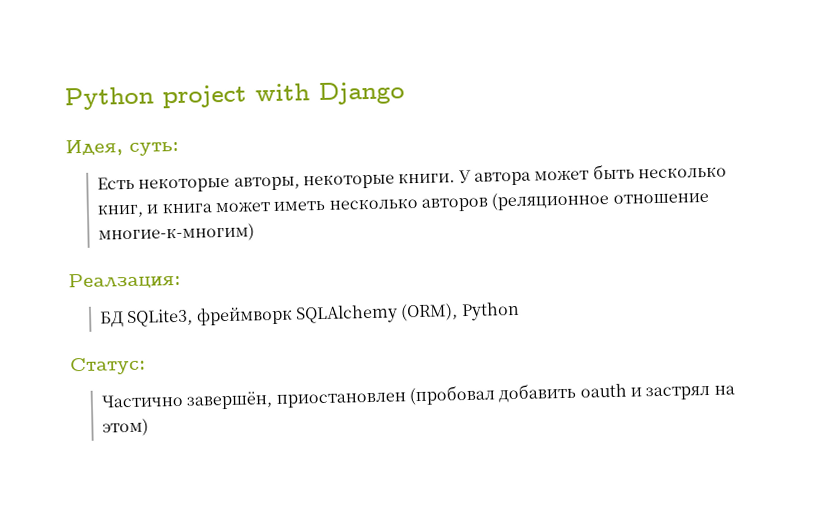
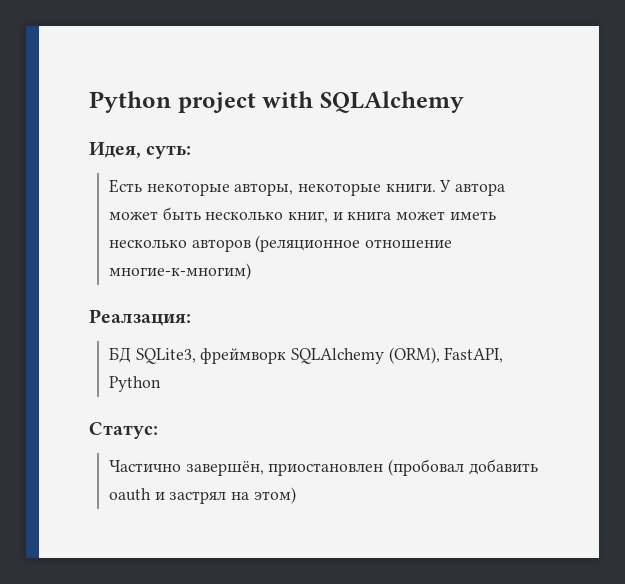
- Python project with Django
+ Python project with SQLAlchemy
- БД SQLite3, фреймворк SQLAlchemy (ORM), Python
+ БД SQLite3, фреймворк SQLAlchemy (ORM), FastAPI, Python

